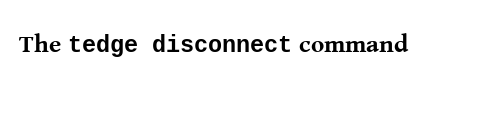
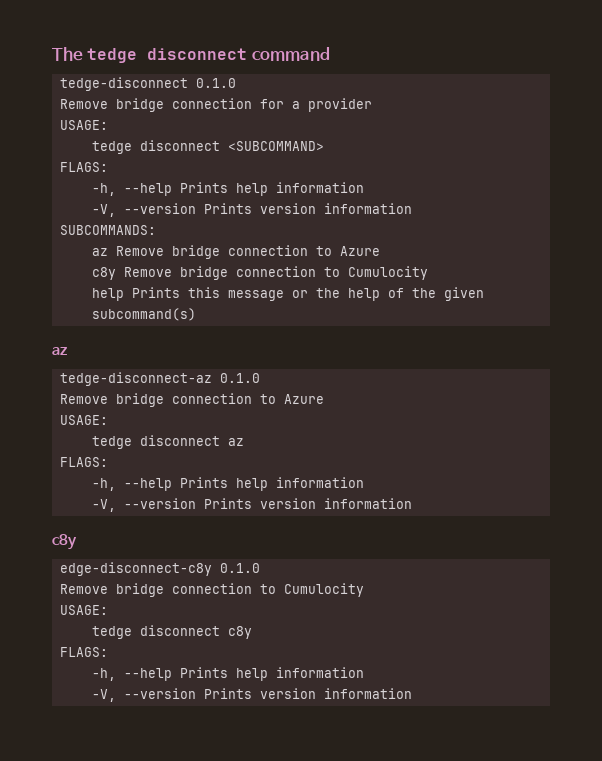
+ tedge-disconnect 0.1.0
+ Remove bridge connection for a provider
+ USAGE:
+ tedge disconnect <SUBCOMMAND>
+ FLAGS:
+ -h, --help Prints help information
+ -V, --version Prints version information
+ SUBCOMMANDS:
+ az Remove bridge connection to Azure
+ c8y Remove bridge connection to Cumulocity
+ help Prints this message or the help of the given subcommand(s)
+ az
+ tedge-disconnect-az 0.1.0
+ Remove bridge connection to Azure
+ USAGE:
+ tedge disconnect az
+ FLAGS:
+ -h, --help Prints help information
+ -V, --version Prints version information
+ c8y
+ edge-disconnect-c8y 0.1.0
+ Remove bridge connection to Cumulocity
+ USAGE:
+ tedge disconnect c8y
+ FLAGS:
+ -h, --help Prints help information
+ -V, --version Prints version information

